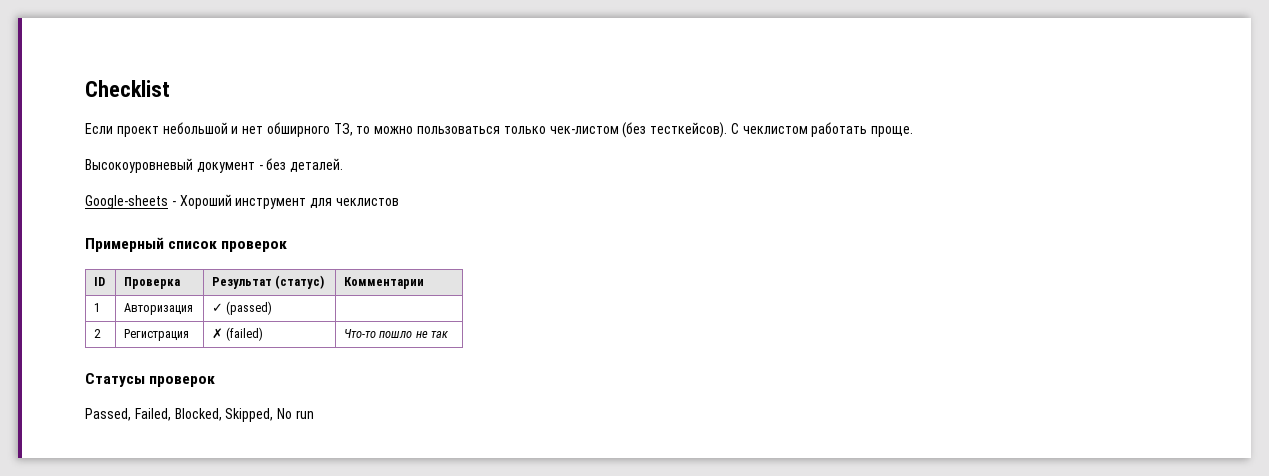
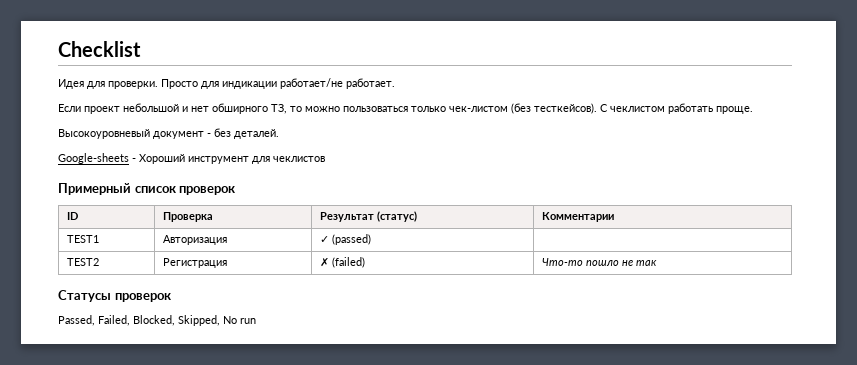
+ Идея для проверки. Просто для индикации работает/не работает.
- 1 | Авторизация | ✓ (passed) |
+ TEST1 | Авторизация | ✓ (passed) |
- 2 | Регистрация | ✗ (failed) | Что-то пошло не так
+ TEST2 | Регистрация | ✗ (failed) | Что-то пошло не так

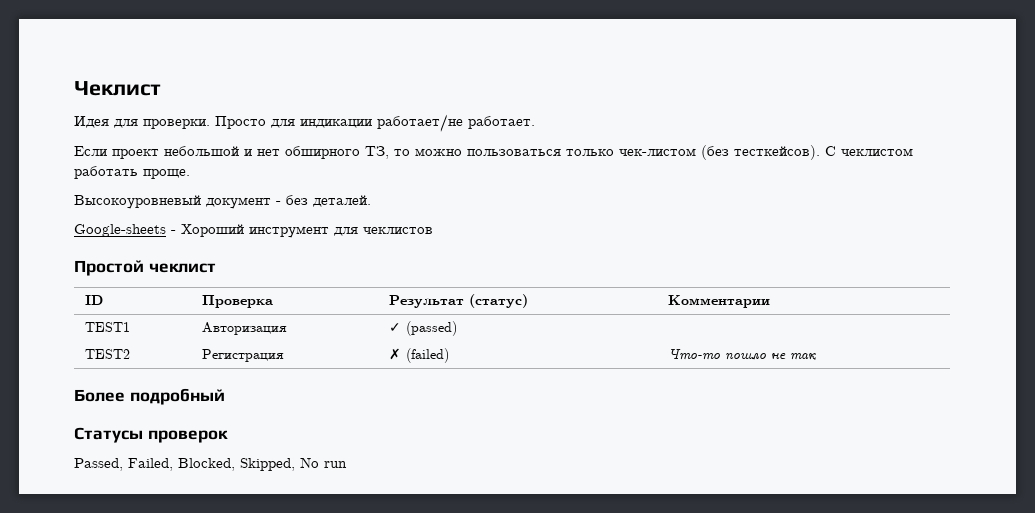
- Checklist
+ Чеклист
- Примерный список проверок
+ Простой чеклист
+ Более подробный

